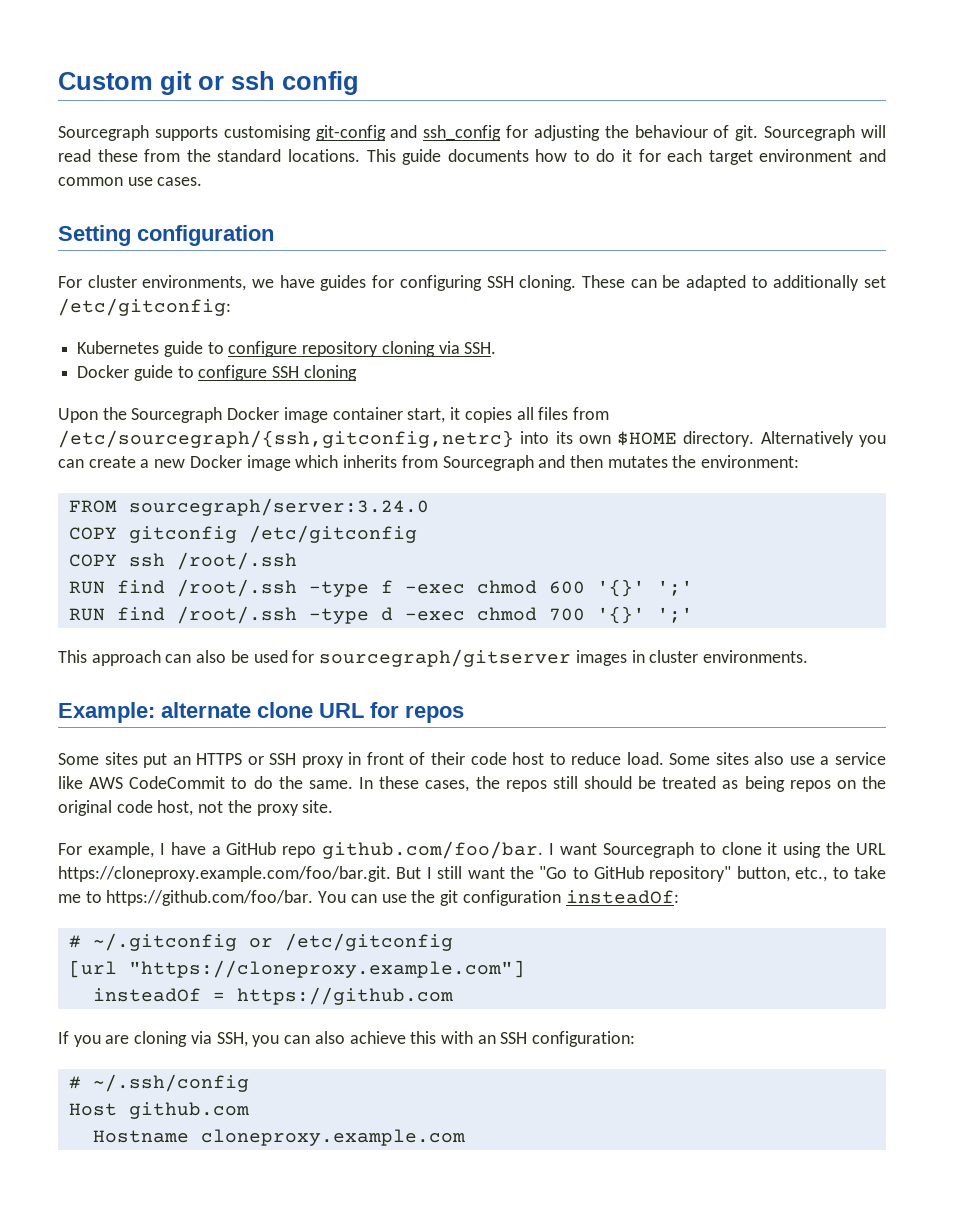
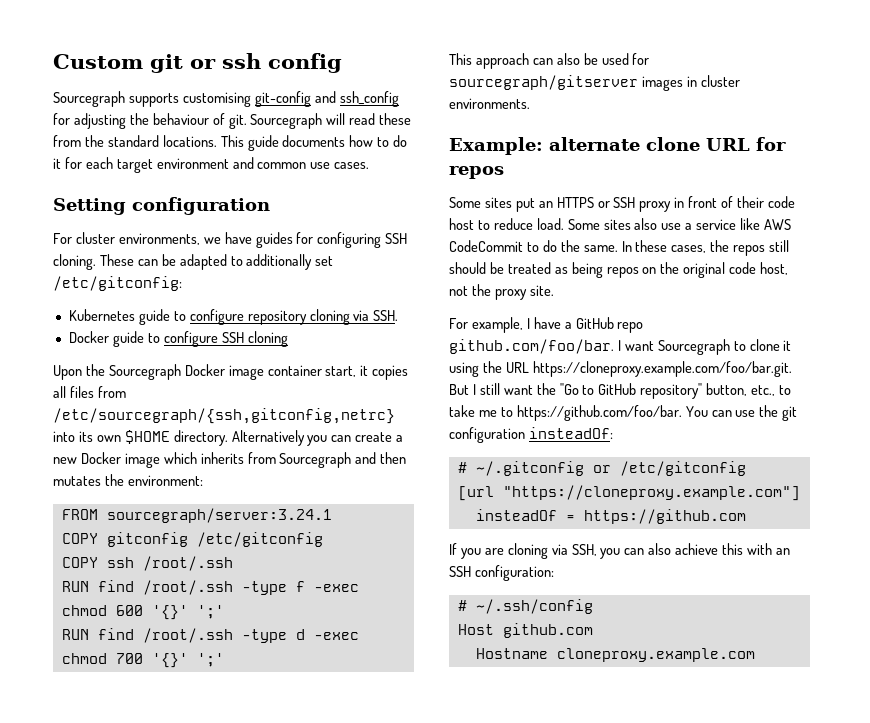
- FROM sourcegraph/server:3.24.0
+ FROM sourcegraph/server:3.24.1

